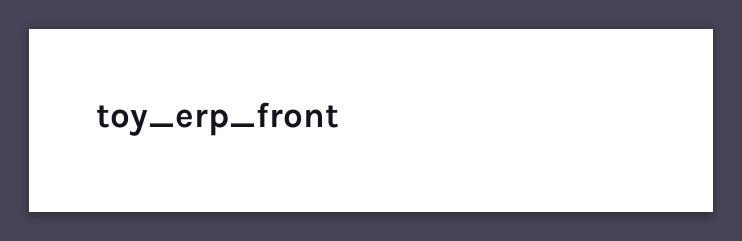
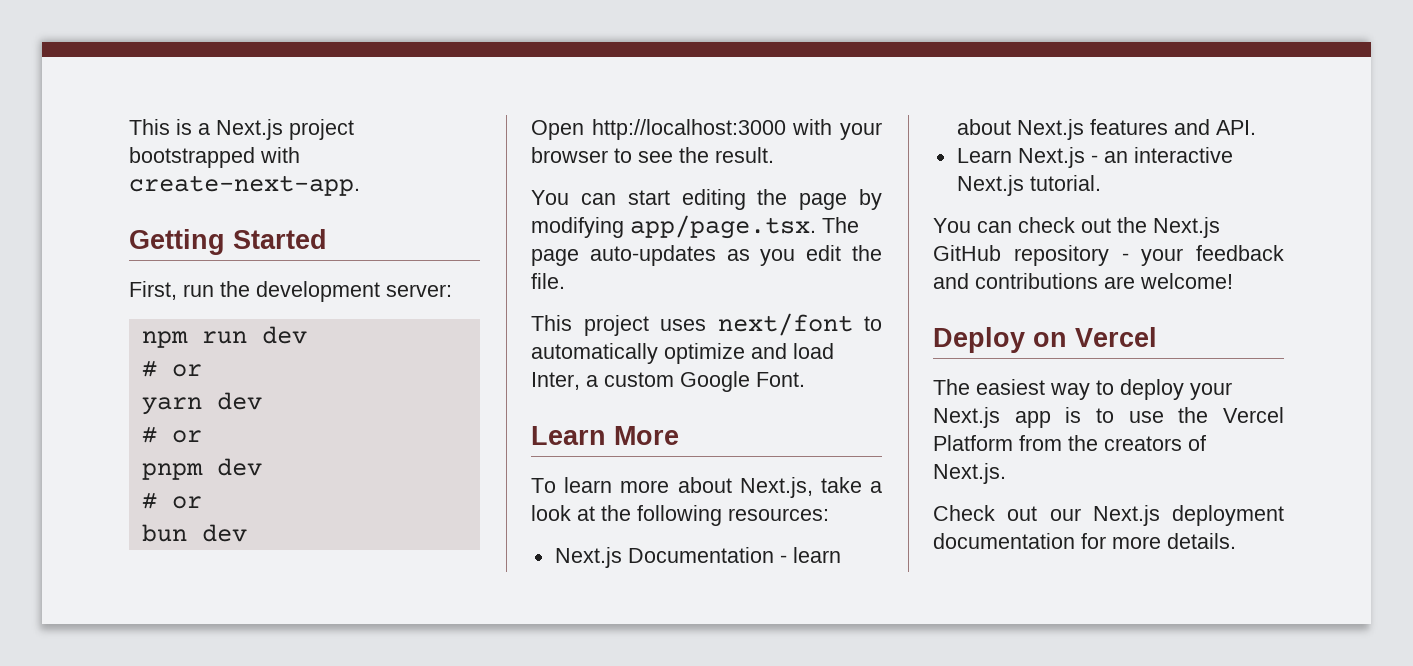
- toy_erp_front
+ This is a Next.js project bootstrapped with create-next-app.
+ Getting Started
+ First, run the development server:
+ npm run dev
+ # or
+ yarn dev
+ # or
+ pnpm dev
+ # or
+ bun dev
+ Open http://localhost:3000 with your browser to see the result.
+ You can start editing the page by modifying app/page.tsx. The page auto-updates as you edit the file.
+ This project uses next/font to automatically optimize and load Inter, a custom Google Font.
+ Learn More
+ To learn more about Next.js, take a look at the following resources:
+ Next.js Documentation - learn about Next.js features and API.
+ Learn Next.js - an interactive Next.js tutorial.
+ You can check out the Next.js GitHub repository - your feedback and contributions are welcome!
+ Deploy on Vercel
+ The easiest way to deploy your Next.js app is to use the Vercel Platform from the creators of Next.js.
+ Check out our Next.js deployment documentation for more details.

